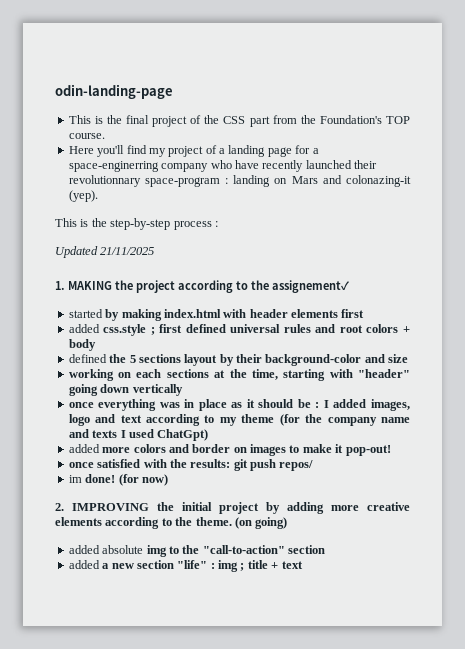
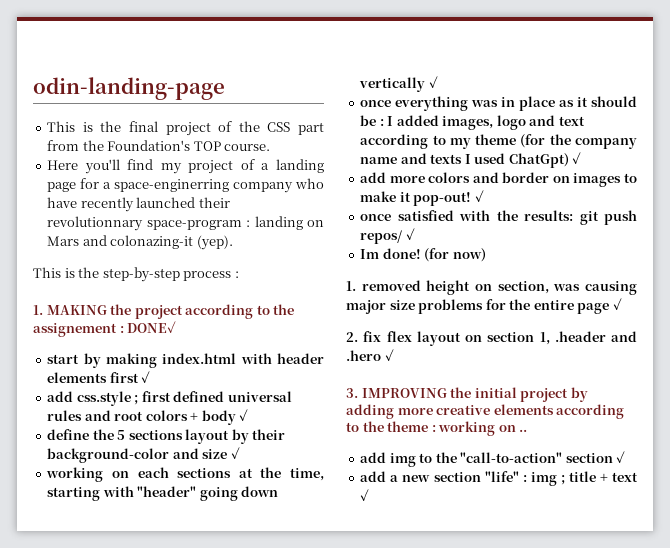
- Updated 21/11/2025
- 1. MAKING the project according to the assignement✓
- started by making index.html with header elements first
- added css.style ; first defined universal rules and root colors + body
- defined the 5 sections layout by their background-color and size
+ 1. MAKING the project according to the assignement : DONE✓
+ start by making index.html with header elements first ✓
+ add css.style ; first defined universal rules and root colors + body ✓
+ define the 5 sections layout by their background-color and size ✓
- working on each sections at the time, starting with "header" going down vertically
+ working on each sections at the time, starting with "header" going down vertically ✓
- once everything was in place as it should be : I added images, logo and text according to my theme (for the company name and texts I used ChatGpt)
- added more colors and border on images to make it pop-out!
+ once everything was in place as it should be : I added images, logo and text according to my theme (for the company name and texts I used ChatGpt) ✓
+ add more colors and border on images to make it pop-out! ✓
- once satisfied with the results: git push repos/
- im done!
+ once satisfied with the results: git push repos/ ✓
+ Im done!
- 2. IMPROVING the initial project by adding more creative elements according to the theme. (on going)
- added absolute img to the "call-to-action" section
- added a new section "life" : img ; title + text
+ 1. removed height on section, was causing major size problems for the entire page ✓
+ 2. fix flex layout on section 1, .header and .hero ✓
+ 3. IMPROVING the initial project by adding more creative elements according to the theme : working on ..
+ add img to the "call-to-action" section ✓
+ add a new section "life" : img ; title + text ✓

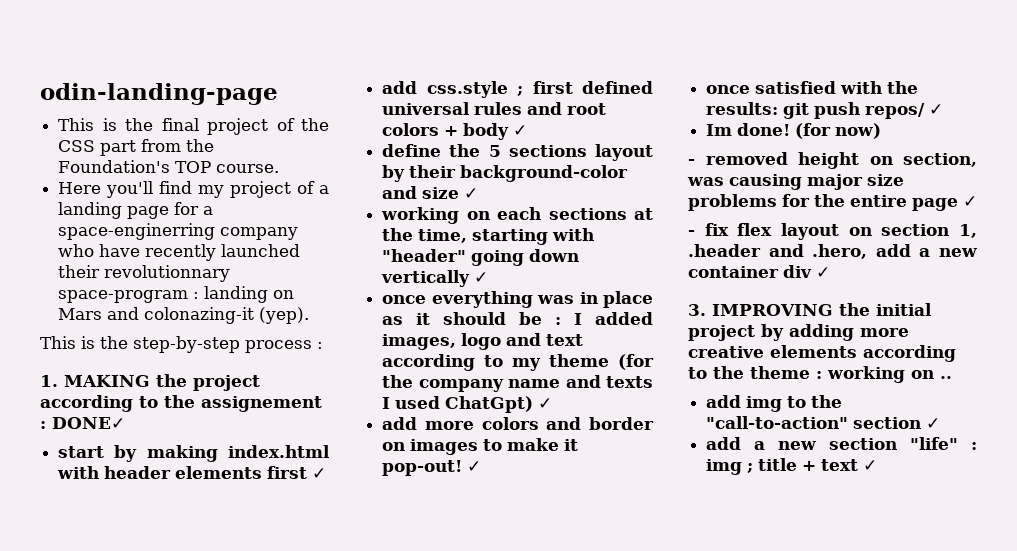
- 1. removed height on section, was causing major size problems for the entire page ✓
+ - removed height on section, was causing major size problems for the entire page ✓
- 2. fix flex layout on section 1, .header and .hero ✓
+ - fix flex layout on section 1, .header and .hero, add a new container div ✓

